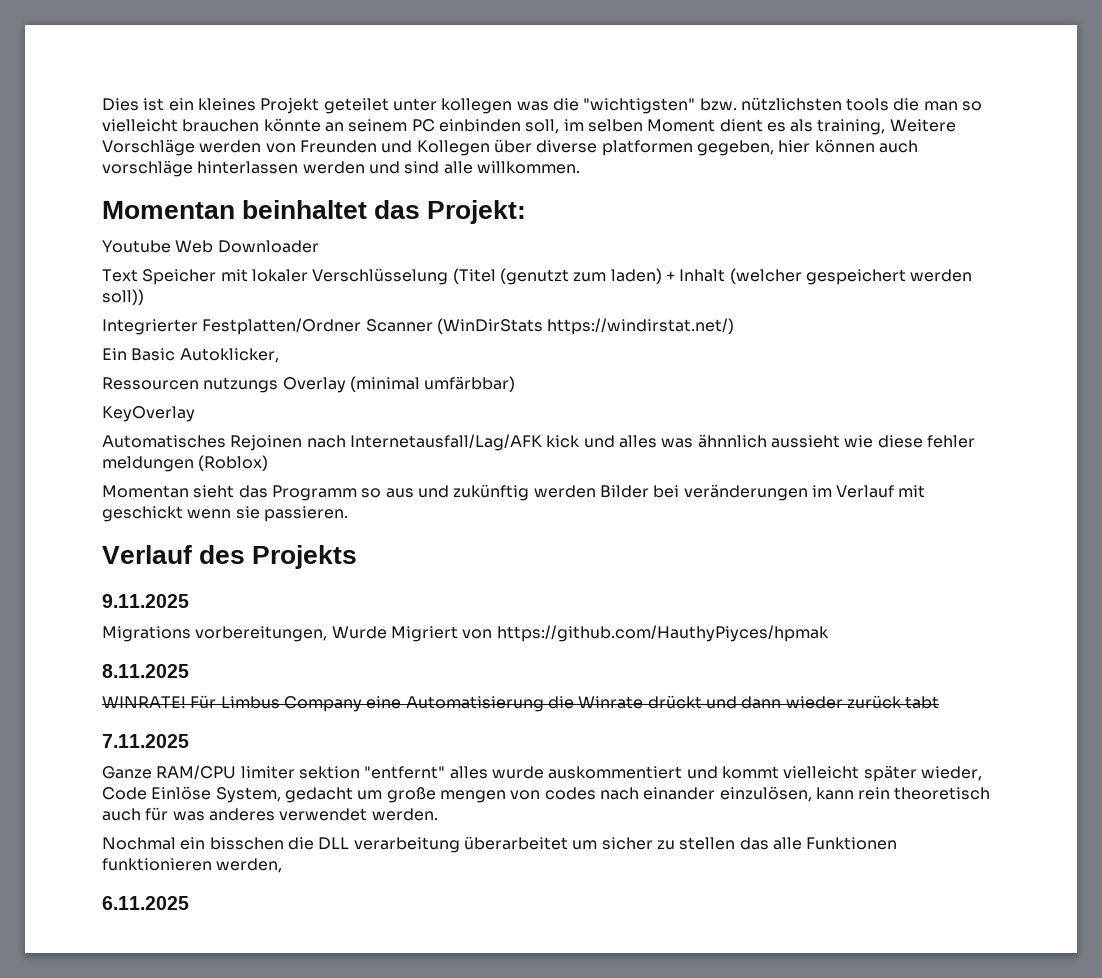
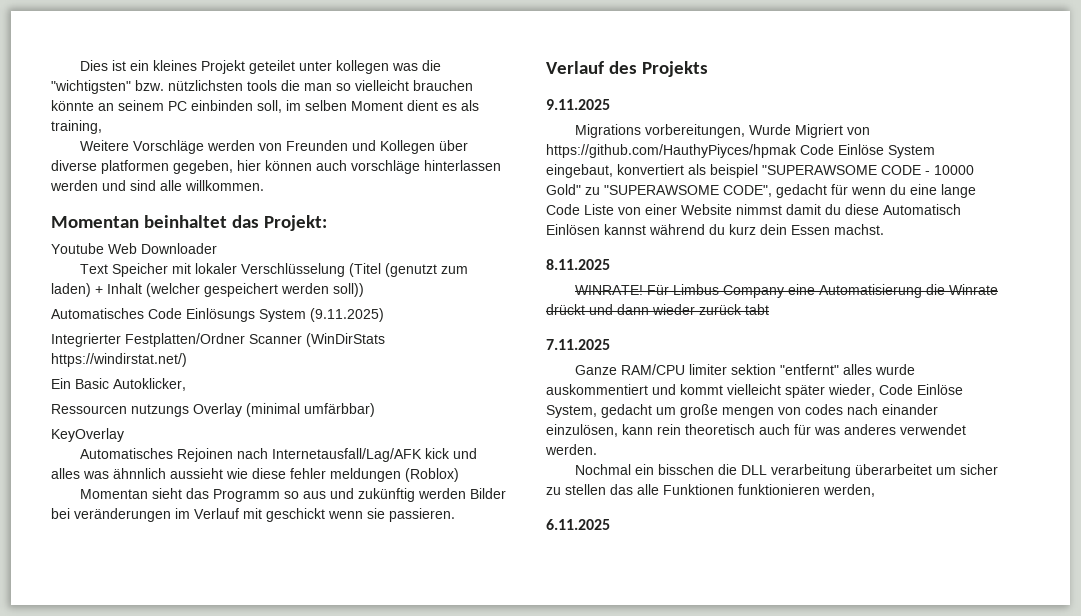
- Dies ist ein kleines Projekt geteilet unter kollegen was die "wichtigsten" bzw. nützlichsten tools die man so vielleicht brauchen könnte an seinem PC einbinden soll, im selben Moment dient es als training, Weitere Vorschläge werden von Freunden und Kollegen über diverse platformen gegeben, hier können auch vorschläge hinterlassen werden und sind alle willkommen.
+ Dies ist ein kleines Projekt geteilet unter kollegen was die "wichtigsten" bzw. nützlichsten tools die man so vielleicht brauchen könnte an seinem PC einbinden soll, im selben Moment dient es als training,
+ Weitere Vorschläge werden von Freunden und Kollegen über diverse platformen gegeben, hier können auch vorschläge hinterlassen werden und sind alle willkommen.
+ Automatisches Code Einlösungs System (9.11.2025)
- Migrations vorbereitungen, Wurde Migriert von https://github.com/HauthyPiyces/hpmak
+ Migrations vorbereitungen, Wurde Migriert von https://github.com/HauthyPiyces/hpmak Code Einlöse System eingebaut, konvertiert als beispiel "SUPERAWSOME CODE - 10000 Gold" zu "SUPERAWSOME CODE", gedacht für wenn du eine lange Code Liste von einer Website nimmst damit du diese Automatisch Einlösen kannst während du kurz dein Essen machst.

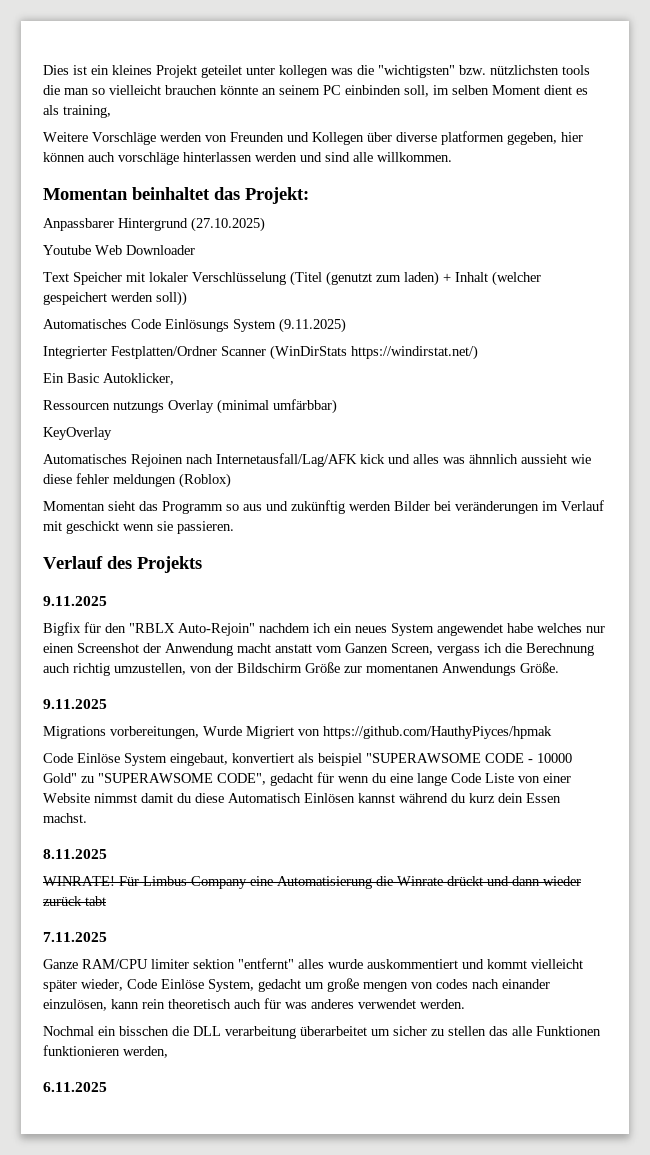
+ Anpassbarer Hintergrund (27.10.2025)
+ Bigfix für den "RBLX Auto-Rejoin" nachdem ich ein neues System angewendet habe welches nur einen Screenshot der Anwendung macht anstatt vom Ganzen Screen, vergass ich die Berechnung auch richtig umzustellen, von der Bildschirm Größe zur momentanen Anwendungs Größe.
+ 9.11.2025
- Migrations vorbereitungen, Wurde Migriert von https://github.com/HauthyPiyces/hpmak Code Einlöse System eingebaut, konvertiert als beispiel "SUPERAWSOME CODE - 10000 Gold" zu "SUPERAWSOME CODE", gedacht für wenn du eine lange Code Liste von einer Website nimmst damit du diese Automatisch Einlösen kannst während du kurz dein Essen machst.
+ Migrations vorbereitungen, Wurde Migriert von https://github.com/HauthyPiyces/hpmak
+ Code Einlöse System eingebaut, konvertiert als beispiel "SUPERAWSOME CODE - 10000 Gold" zu "SUPERAWSOME CODE", gedacht für wenn du eine lange Code Liste von einer Website nimmst damit du diese Automatisch Einlösen kannst während du kurz dein Essen machst.

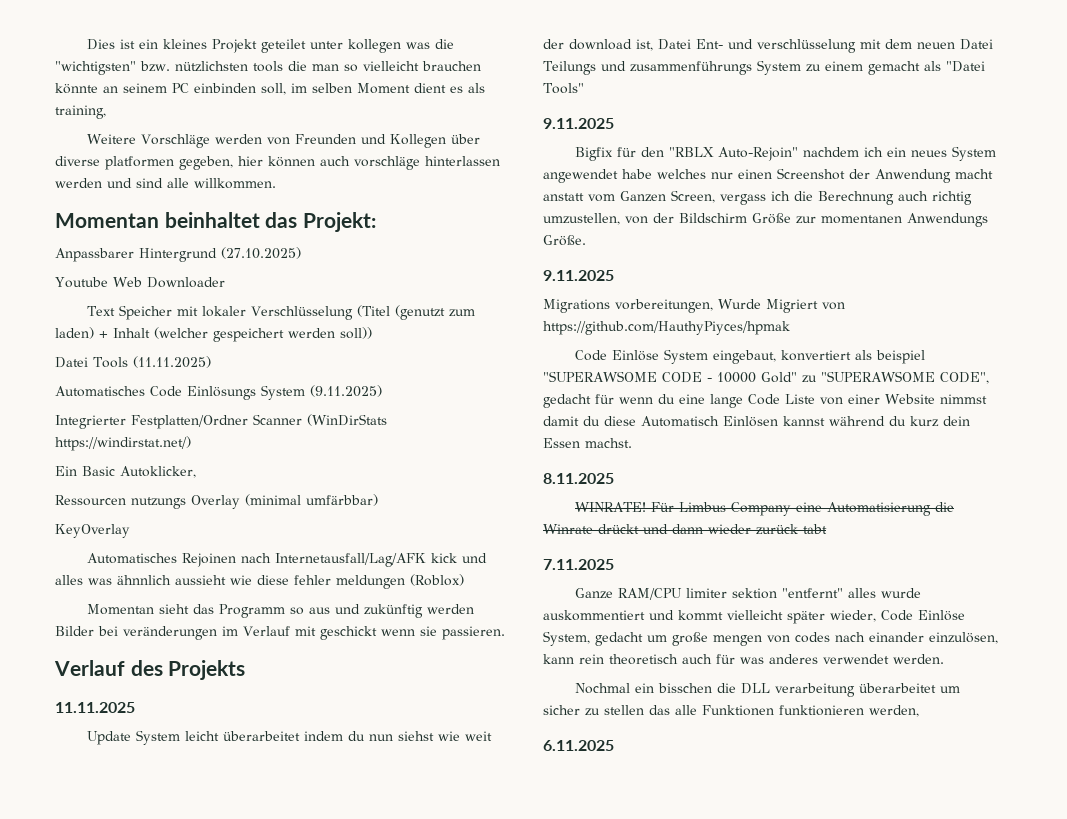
+ Datei Tools (11.11.2025)
+ 11.11.2025
+ Update System leicht überarbeitet indem du nun siehst wie weit der download ist, Datei Ent- und verschlüsselung mit dem neuen Datei Teilungs und zusammenführungs System zu einem gemacht als "Datei Tools"

